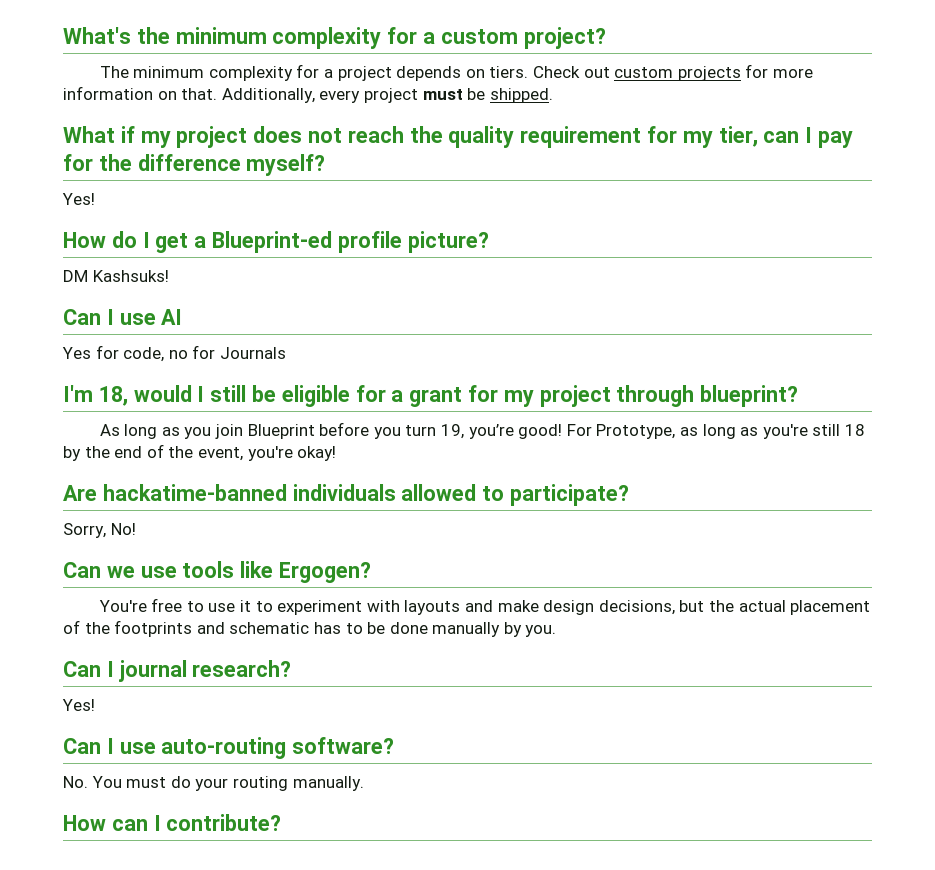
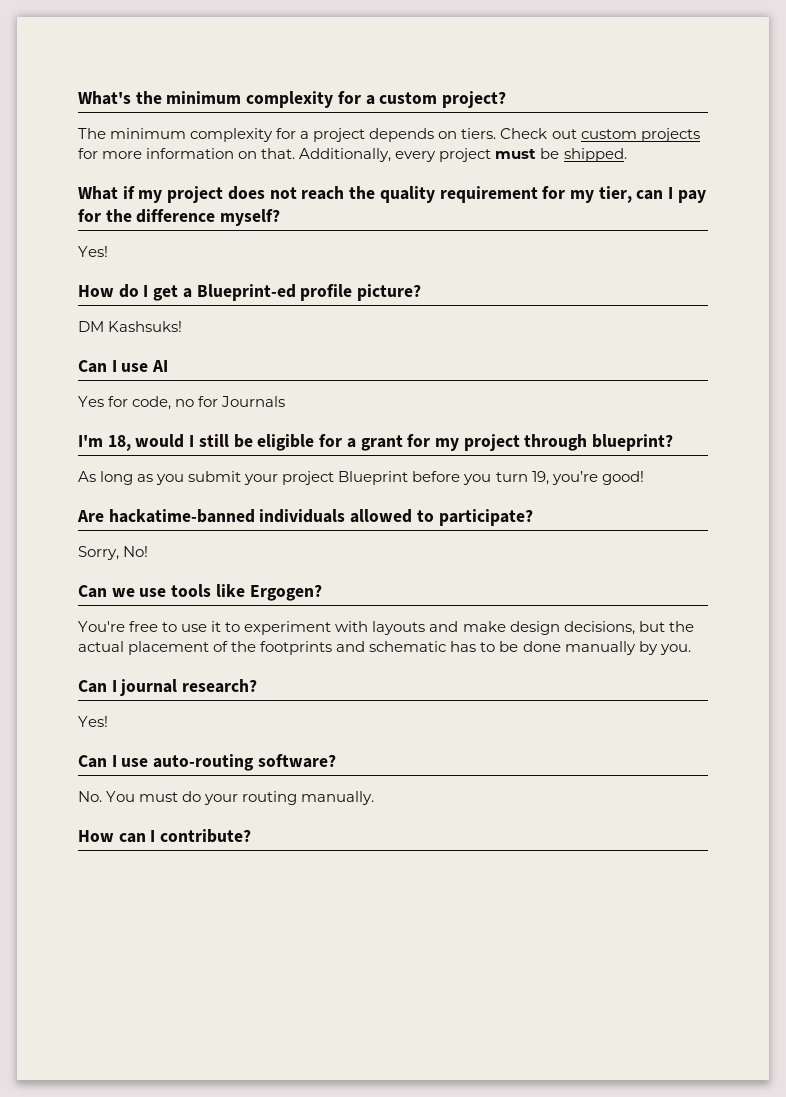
- As long as you join Blueprint before you turn 19, you’re good! For Prototype, as long as you're still 18 by the end of the event, you're okay!
+ As long as you submit your project Blueprint before you turn 19, you’re good!

